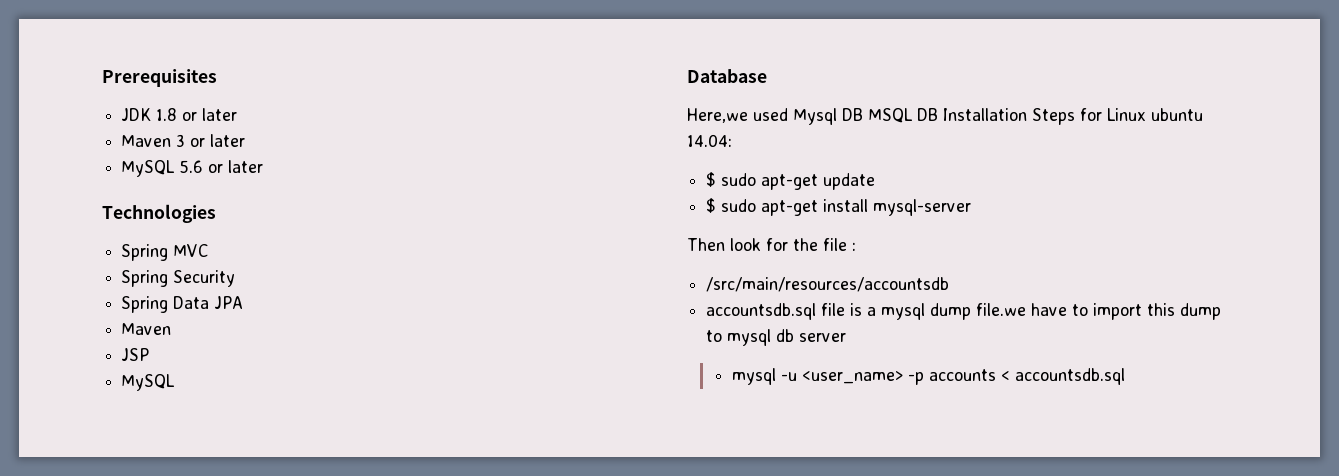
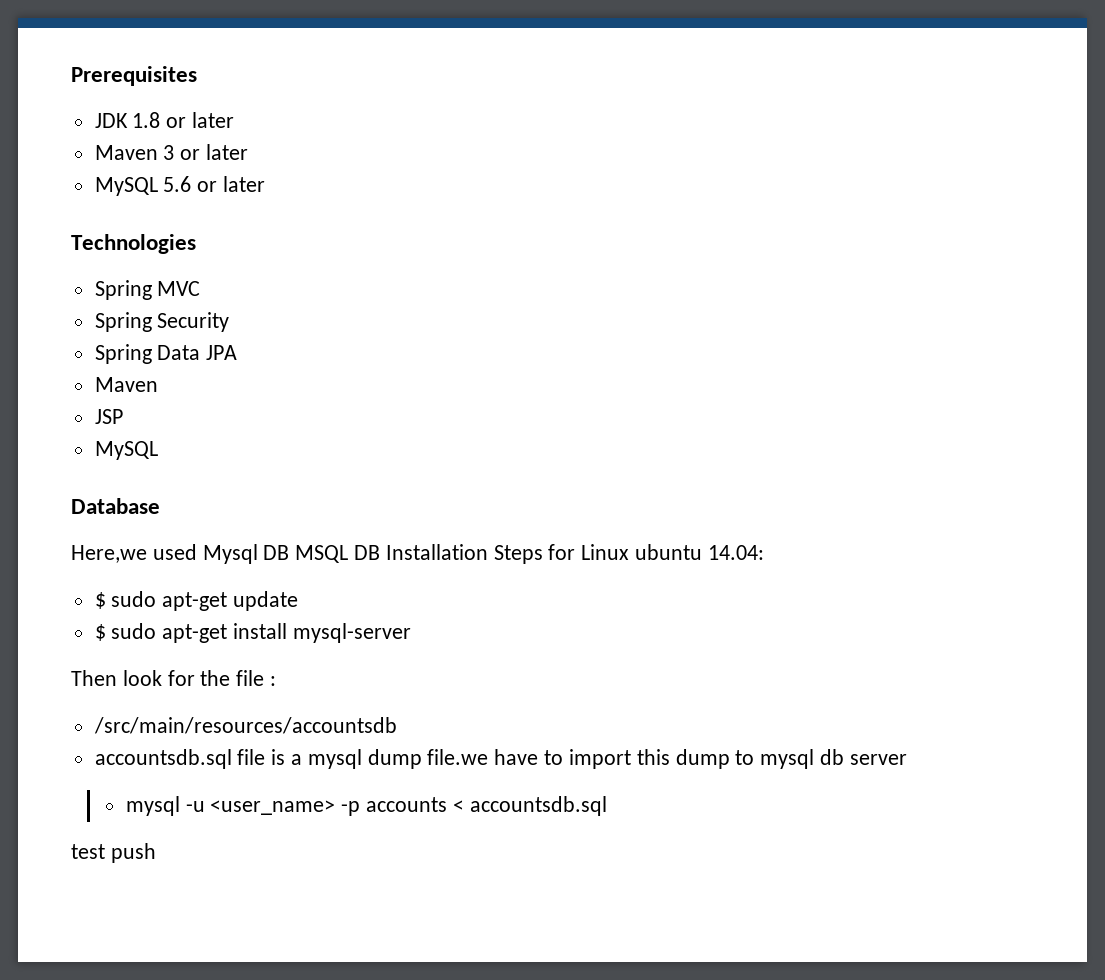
+ test push

